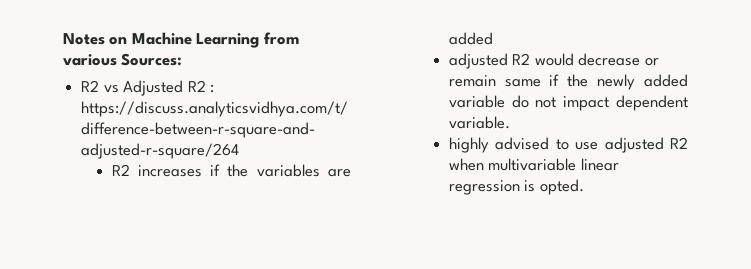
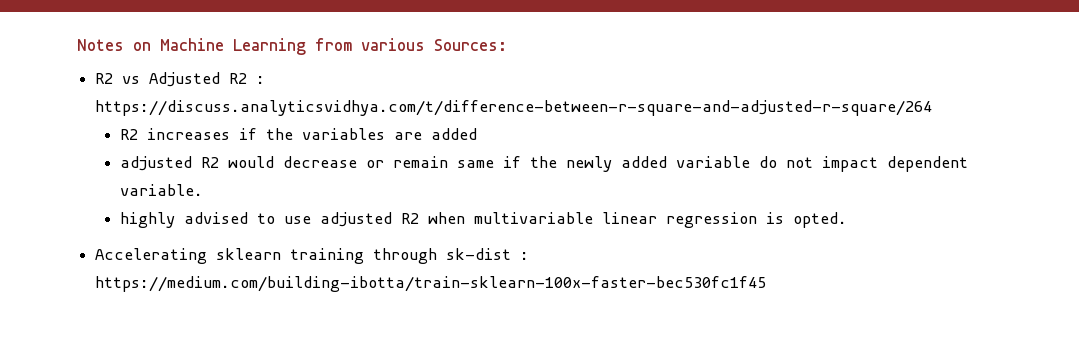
+ Accelerating sklearn training through sk-dist : https://medium.com/building-ibotta/train-sklearn-100x-faster-bec530fc1f45

